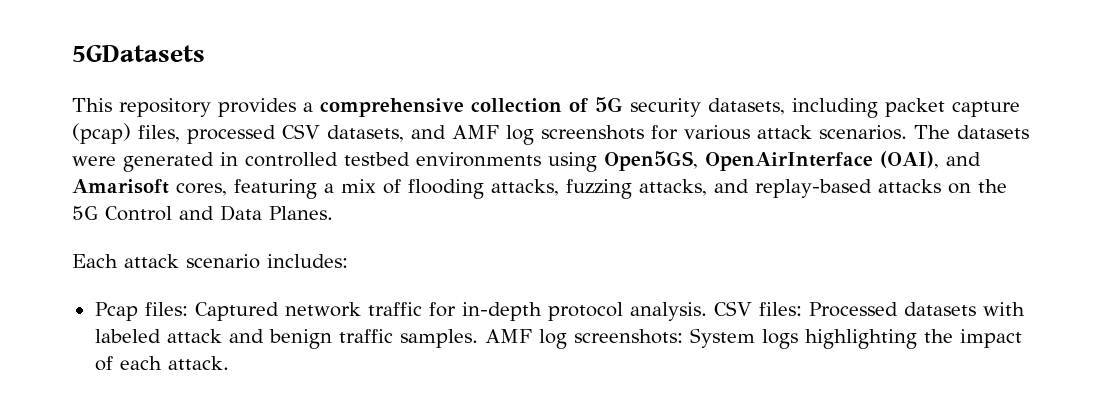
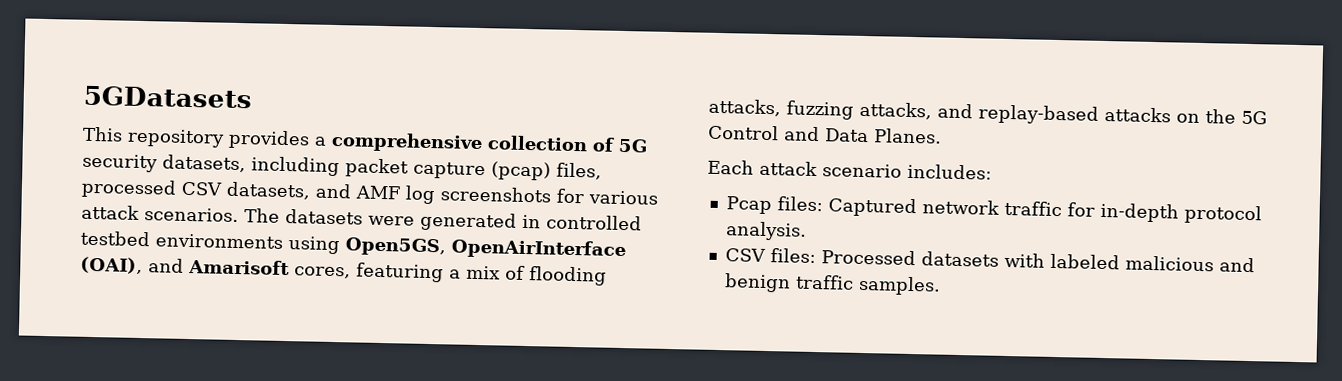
- Pcap files: Captured network traffic for in-depth protocol analysis. CSV files: Processed datasets with labeled attack and benign traffic samples. AMF log screenshots: System logs highlighting the impact of each attack.
+ Pcap files: Captured network traffic for in-depth protocol analysis.
+ CSV files: Processed datasets with labeled malicious and benign traffic samples.

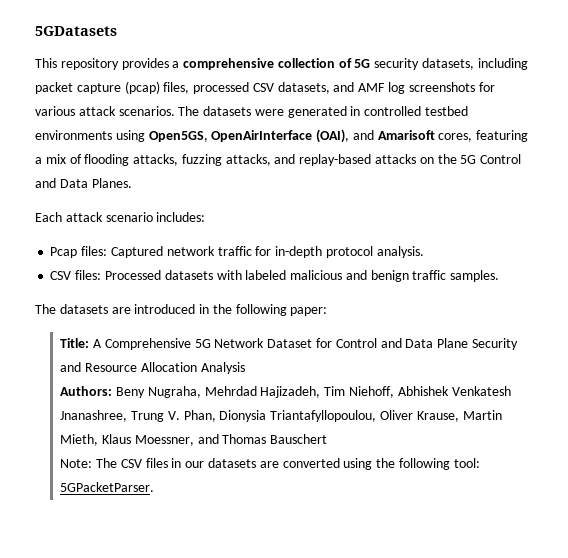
+ The datasets are introduced in the following paper:
+ Title: A Comprehensive 5G Network Dataset for Control and Data Plane Security and Resource Allocation Analysis
+ Authors: Beny Nugraha, Mehrdad Hajizadeh, Tim Niehoff, Abhishek Venkatesh Jnanashree, Trung V. Phan, Dionysia Triantafyllopoulou, Oliver Krause, Martin Mieth, Klaus Moessner, and Thomas Bauschert
+ Note: The CSV files in our datasets are converted using the following tool: 5GPacketParser.

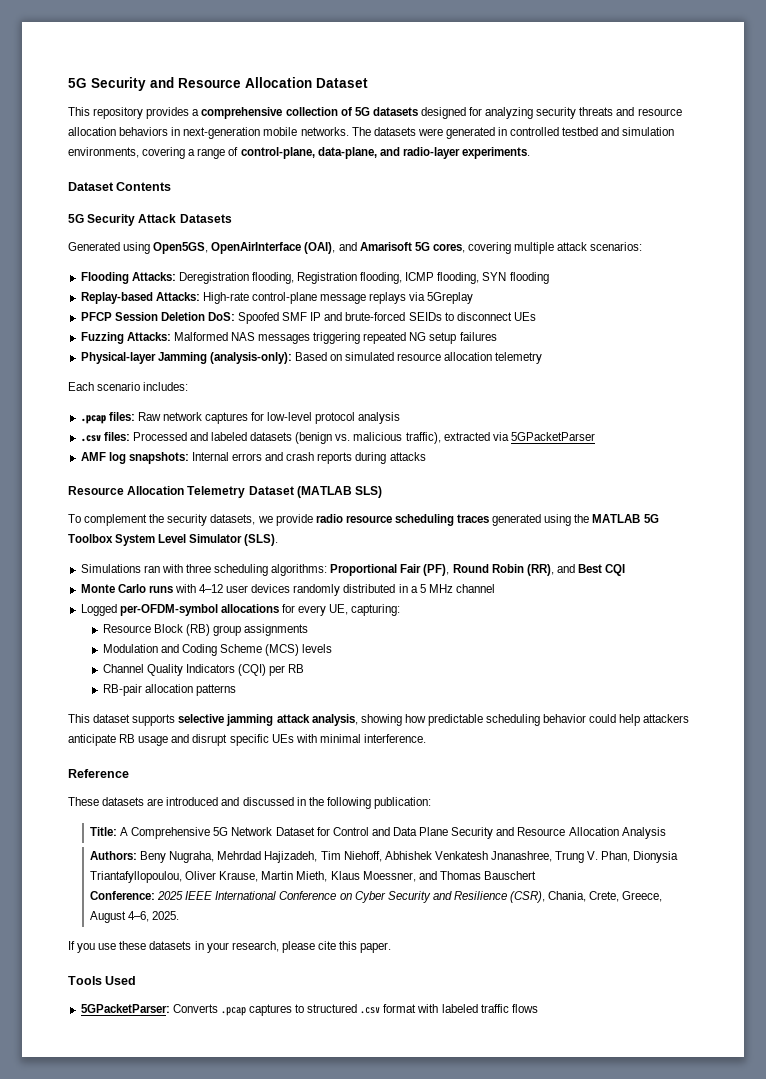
- 5GDatasets
+ 5G Security and Resource Allocation Dataset
- This repository provides a comprehensive collection of 5G security datasets, including packet capture (pcap) files, processed CSV datasets, and AMF log screenshots for various attack scenarios.
+ This repository provides a comprehensive collection of 5G datasets designed for analyzing security threats and resource allocation behaviors in next-generation mobile networks.
- The datasets were generated in controlled testbed environments using Open5GS, OpenAirInterface (OAI), and Amarisoft cores, featuring a mix of flooding attacks, fuzzing attacks, and replay-based attacks on the 5G Control and Data Planes.
+ The datasets were generated in controlled testbed and simulation environments, covering a range of control-plane, data-plane, and radio-layer experiments.
+ Dataset Contents
+ 5G Security Attack Datasets
+ Generated using Open5GS, OpenAirInterface (OAI), and Amarisoft 5G cores, covering multiple attack scenarios:
+ Flooding Attacks: Deregistration flooding, Registration flooding, ICMP flooding, SYN flooding
+ Replay-based Attacks: High-rate control-plane message replays via 5Greplay
+ PFCP Session Deletion DoS: Spoofed SMF IP and brute-forced SEIDs to disconnect UEs
+ Fuzzing Attacks: Malformed NAS messages triggering repeated NG setup failures
+ Physical-layer Jamming (analysis-only): Based on simulated resource allocation telemetry
- Each attack scenario includes:
+ Each scenario includes:
- Pcap files: Captured network traffic for in-depth protocol analysis.
- CSV files: Processed datasets with labeled malicious and benign traffic samples.
- The datasets are introduced in the following paper:
+ .pcap files: Raw network captures for low-level protocol analysis
+ .csv files: Processed and labeled datasets (benign vs. malicious traffic), extracted via 5GPacketParser
+ AMF log snapshots: Internal errors and crash reports during attacks
+ Resource Allocation Telemetry Dataset (MATLAB SLS)
+ To complement the security datasets, we provide radio resource scheduling traces generated using the MATLAB 5G Toolbox System Level Simulator (SLS).
+ Simulations ran with three scheduling algorithms: Proportional Fair (PF), Round Robin (RR), and Best CQI
+ Monte Carlo runs with 4–12 user devices randomly distributed in a 5 MHz channel
+ Logged per-OFDM-symbol allocations for every UE, capturing:
+ Resource Block (RB) group assignments
+ Modulation and Coding Scheme (MCS) levels
+ Channel Quality Indicators (CQI) per RB
+ RB-pair allocation patterns
+ This dataset supports selective jamming attack analysis, showing how predictable scheduling behavior could help attackers anticipate RB usage and disrupt specific UEs with minimal interference.
+ Reference
+ These datasets are introduced and discussed in the following publication:
- Note: The CSV files in our datasets are converted using the following tool: 5GPacketParser.
+ Conference: 2025 IEEE International Conference on Cyber Security and Resilience (CSR), Chania, Crete, Greece, August 4–6, 2025.
+ If you use these datasets in your research, please cite this paper.
+ Tools Used
+ 5GPacketParser: Converts .pcap captures to structured .csv format with labeled traffic flows

